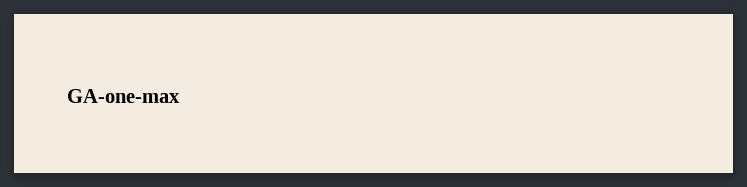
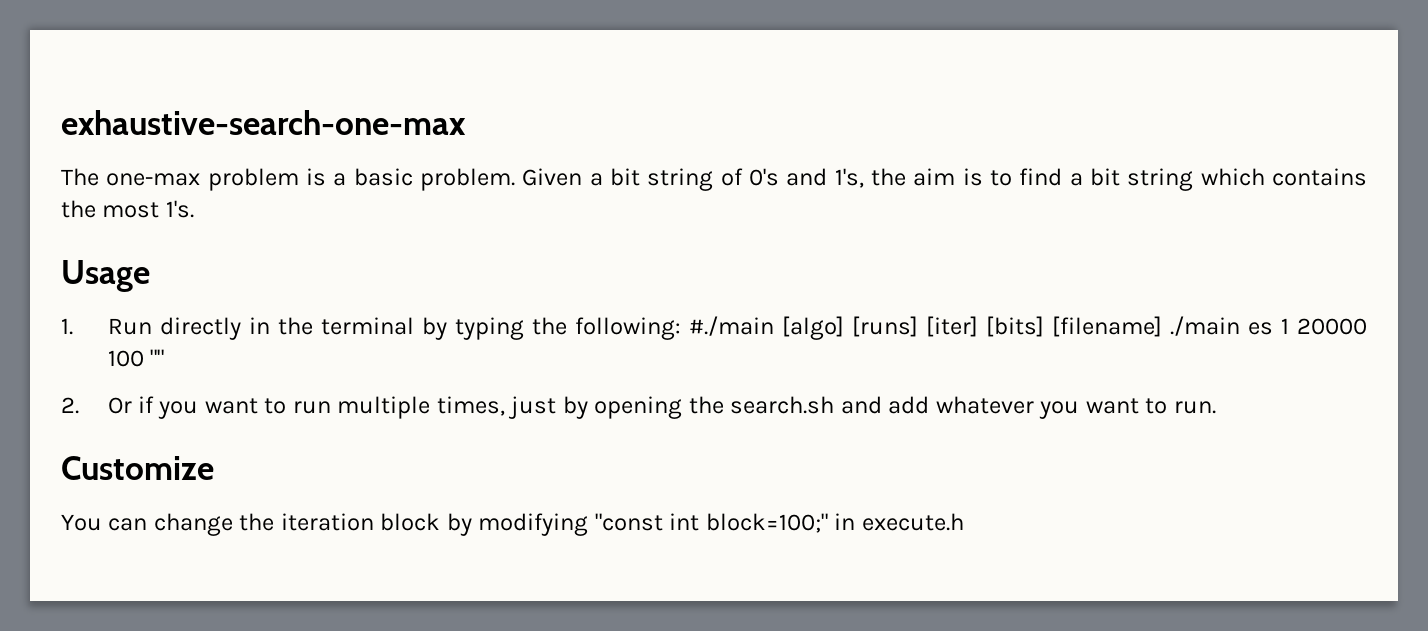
- GA-one-max
+ exhaustive-search-one-max
+ The one-max problem is a basic problem. Given a bit string of 0's and 1's, the aim is to find a bit string which contains the most 1's.
+ Usage
+ 1. Run directly in the terminal by typing the following: #./main [algo] [runs] [iter] [bits] [filename] ./main es 1 20000 100 ""
+ 2. Or if you want to run multiple times, just by opening the search.sh and add whatever you want to run.
+ Customize
+ You can change the iteration block by modifying "const int block=100;" in execute.h

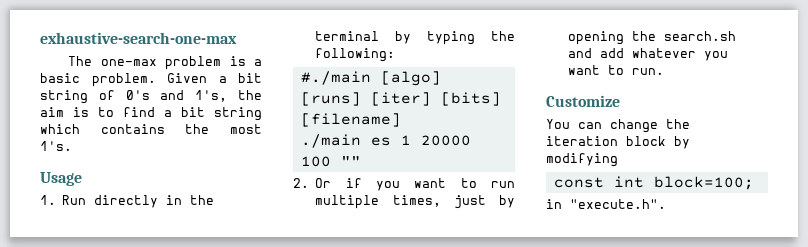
- 1. Run directly in the terminal by typing the following: #./main [algo] [runs] [iter] [bits] [filename] ./main es 1 20000 100 ""
+ 1. Run directly in the terminal by typing the following:
+ #./main [algo] [runs] [iter] [bits] [filename]
+ ./main es 1 20000 100 ""
- You can change the iteration block by modifying "const int block=100;" in execute.h
+ You can change the iteration block by modifying
+ const int block=100;
+ in "execute.h".

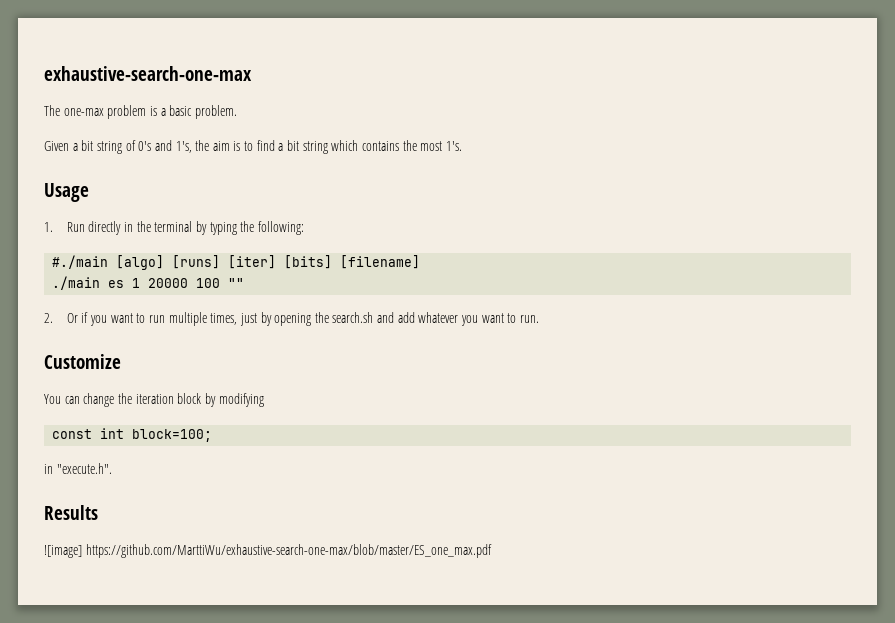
- The one-max problem is a basic problem. Given a bit string of 0's and 1's, the aim is to find a bit string which contains the most 1's.
+ The one-max problem is a basic problem.
+ Given a bit string of 0's and 1's, the aim is to find a bit string which contains the most 1's.
+ Results
+ ![image] https://github.com/MarttiWu/exhaustive-search-one-max/blob/master/ES_one_max.pdf

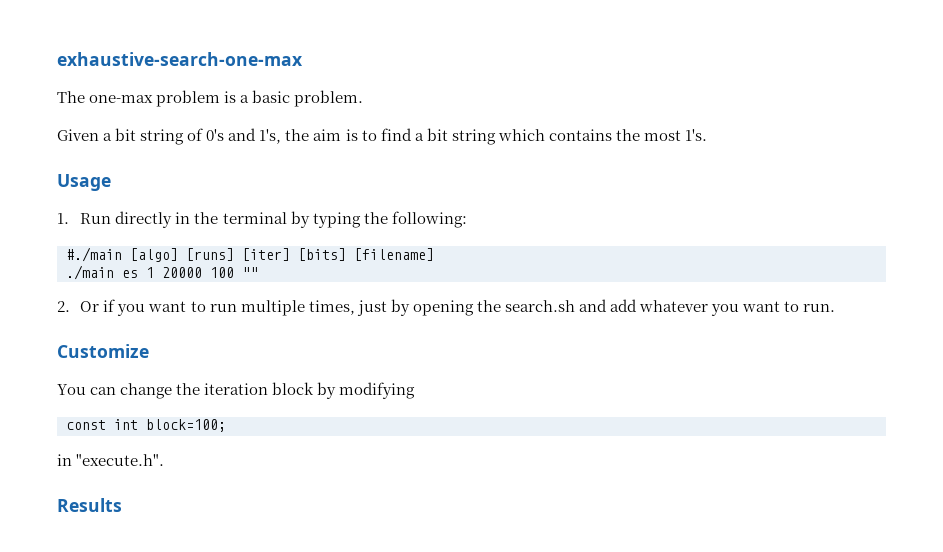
- ![image] https://github.com/MarttiWu/exhaustive-search-one-max/blob/master/ES_one_max.pdf

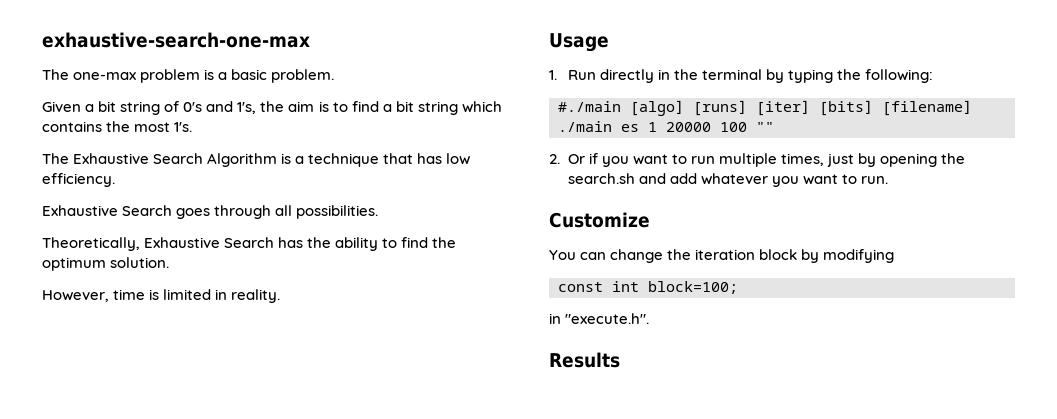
+ The Exhaustive Search Algorithm is a technique that has low efficiency.
+ Exhaustive Search goes through all possibilities.
+ Theoretically, Exhaustive Search has the ability to find the optimum solution.
+ However, time is limited in reality.

